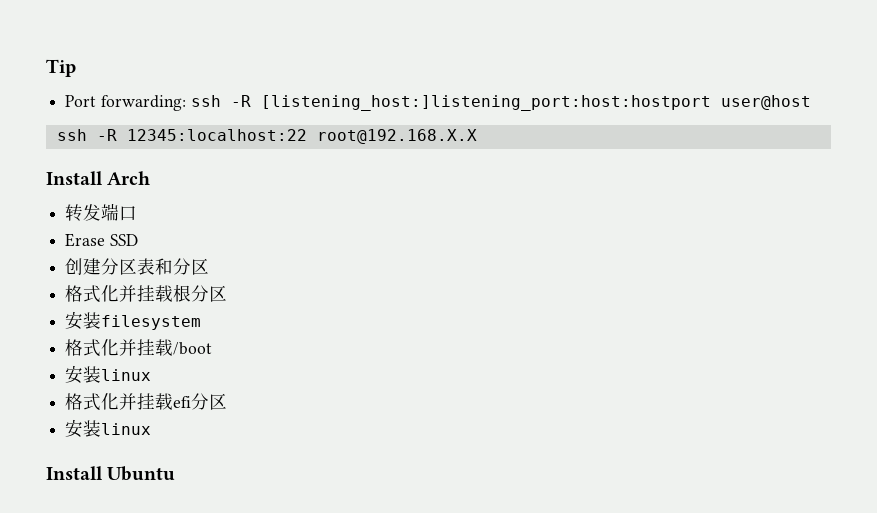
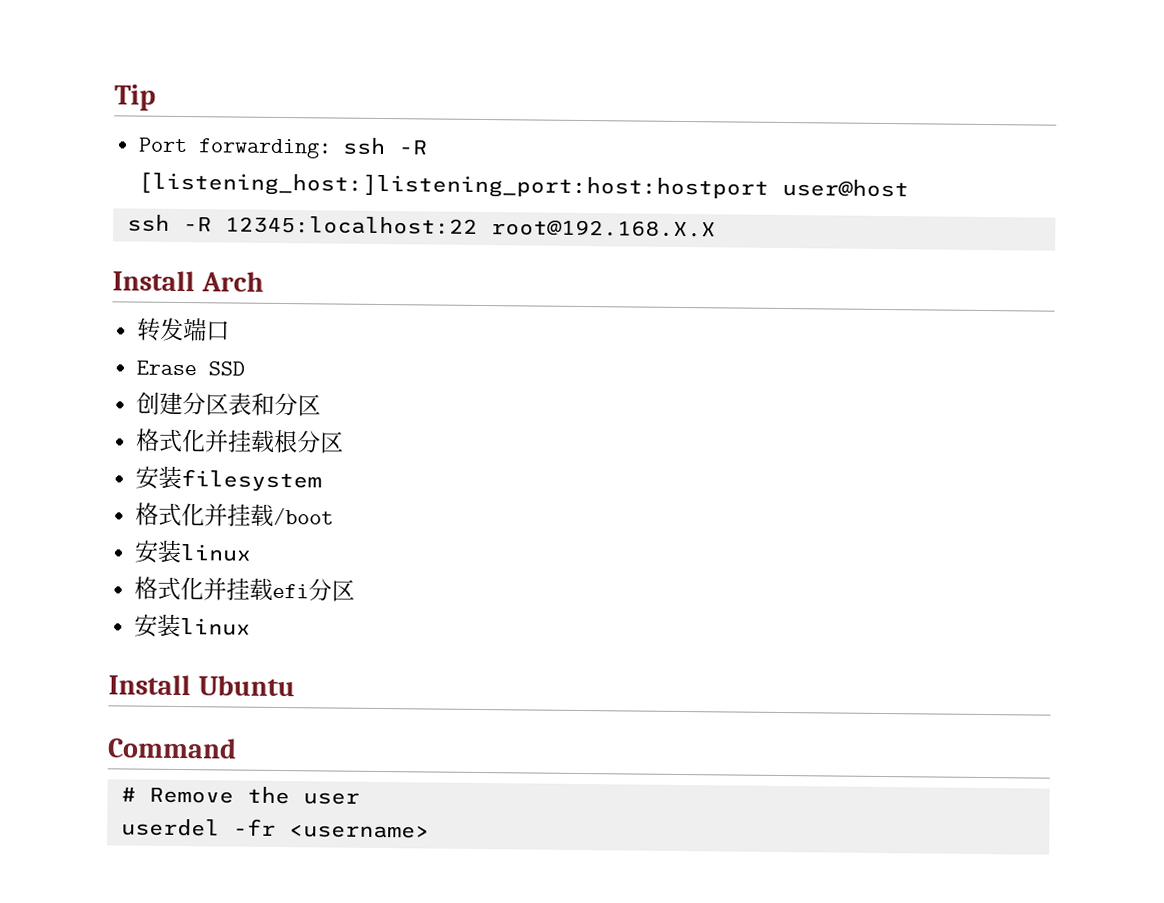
+ Command
+ # Remove the user
+ userdel -fr <username>

